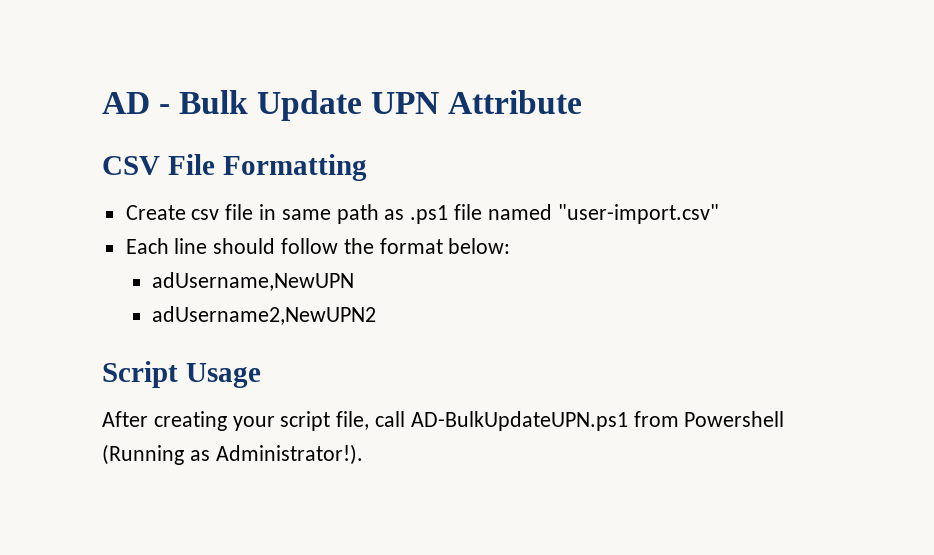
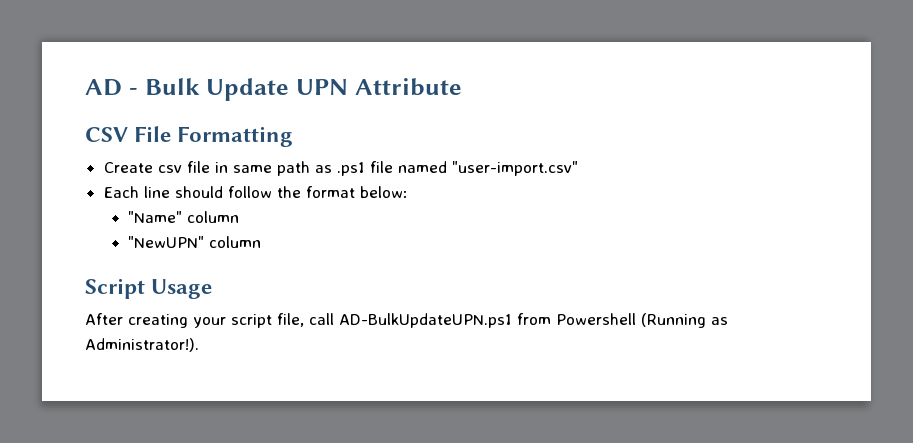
- adUsername,NewUPN
- adUsername2,NewUPN2
+ "Name" column
+ "NewUPN" column

